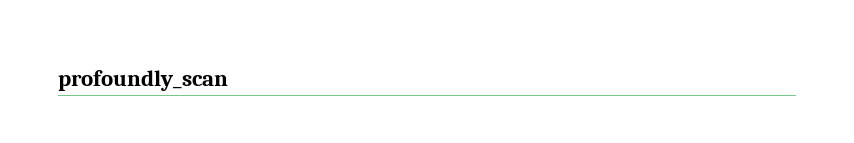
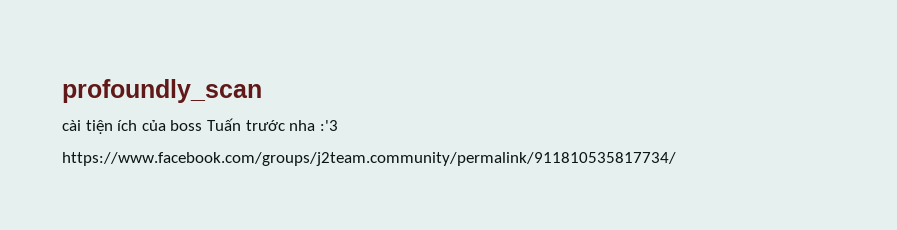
+ cài tiện ích của boss Tuấn trước nha :'3
+ https://www.facebook.com/groups/j2team.community/permalink/911810535817734/

